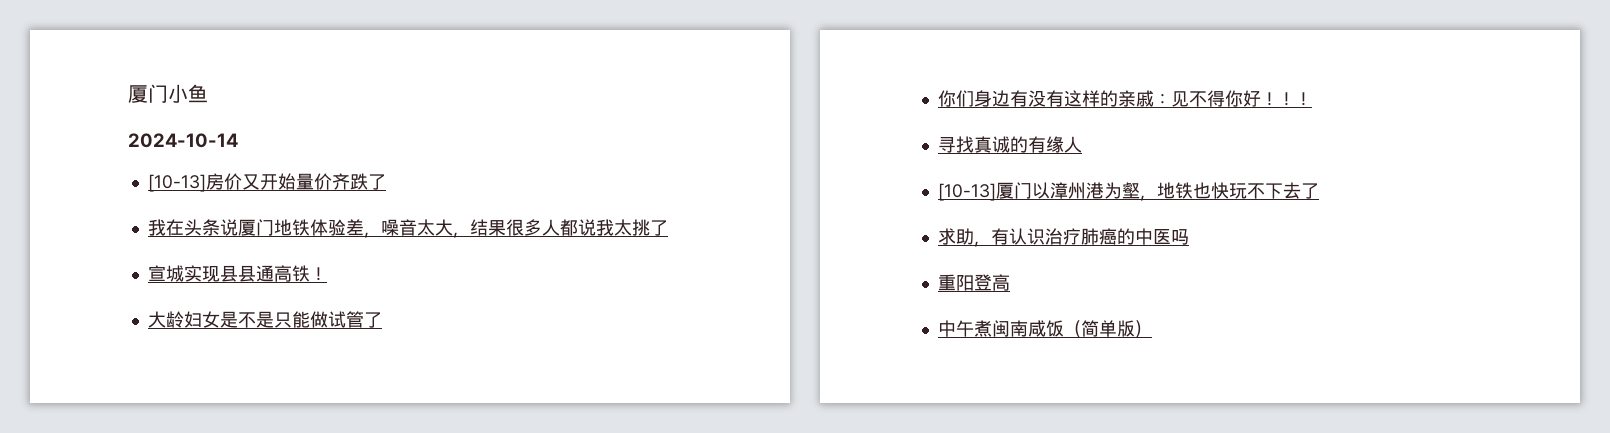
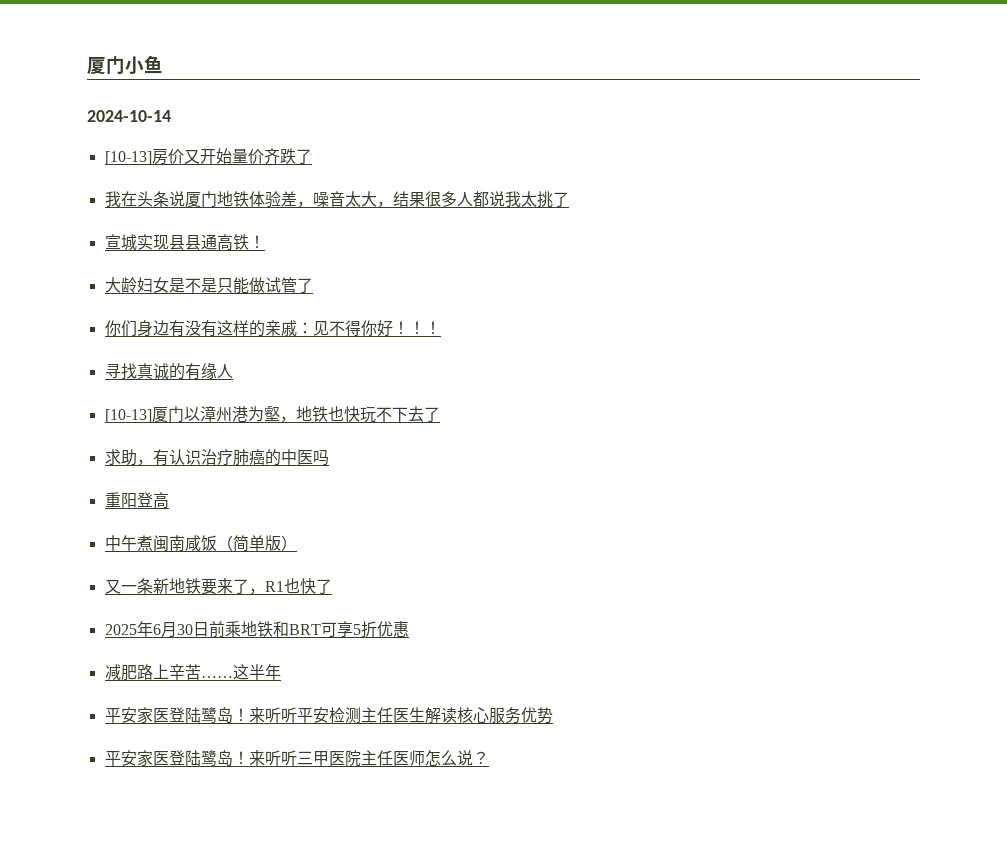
+ 又一条新地铁要来了，R1也快了
+ 2025年6月30日前乘地铁和BRT可享5折优惠
+ 减肥路上辛苦……这半年
+ 平安家医登陆鹭岛！来听听平安检测主任医生解读核心服务优势
+ 平安家医登陆鹭岛！来听听三甲医院主任医师怎么说？

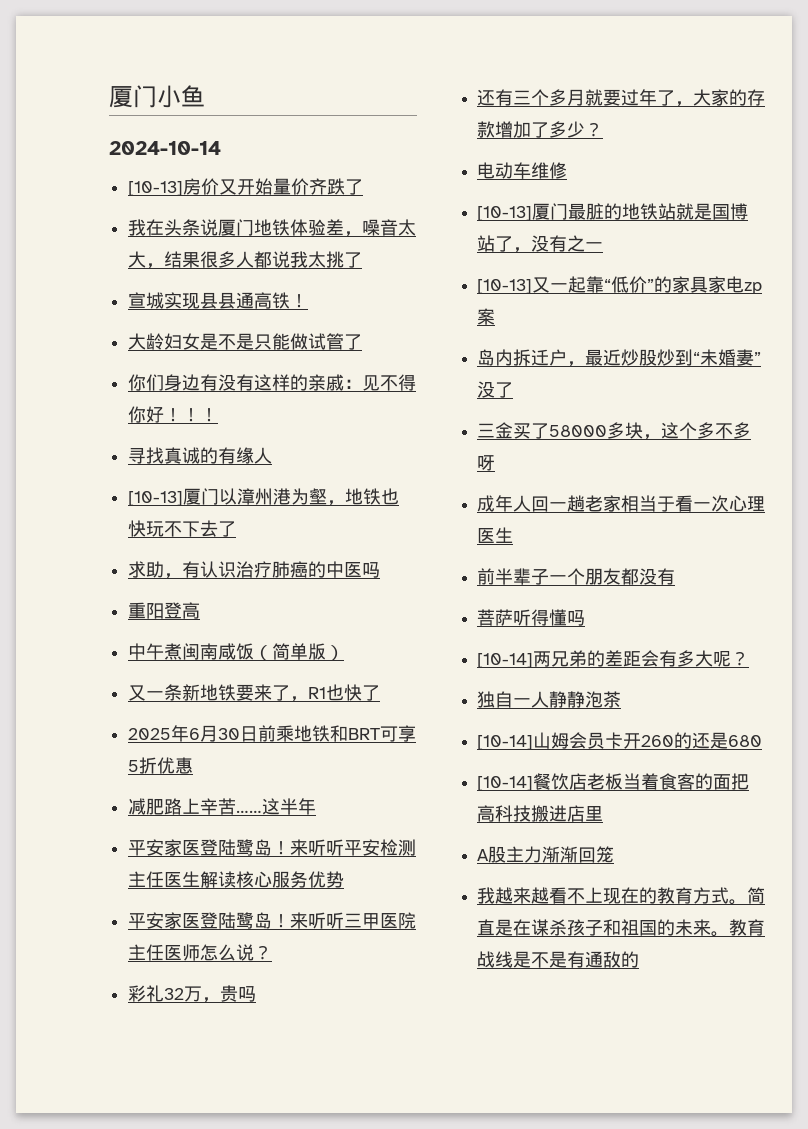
+ 彩礼32万，贵吗
+ 还有三个多月就要过年了，大家的存款增加了多少？
+ 电动车维修
+ [10-13]厦门最脏的地铁站就是国博站了，没有之一
+ [10-13]又一起靠“低价”的家具家电zp案
+ 岛内拆迁户，最近炒股炒到“未婚妻”没了
+ 三金买了58000多块，这个多不多呀
+ 成年人回一趟老家相当于看一次心理医生
+ 前半辈子一个朋友都没有
+ 菩萨听得懂吗
+ [10-14]两兄弟的差距会有多大呢？
+ 独自一人静静泡茶
+ [10-14]山姆会员卡开260的还是680
+ [10-14]餐饮店老板当着食客的面把高科技搬进店里
+ A股主力渐渐回笼
+ 我越来越看不上现在的教育方式。简直是在谋杀孩子和祖国的未来。教育战线是不是有通敌的

